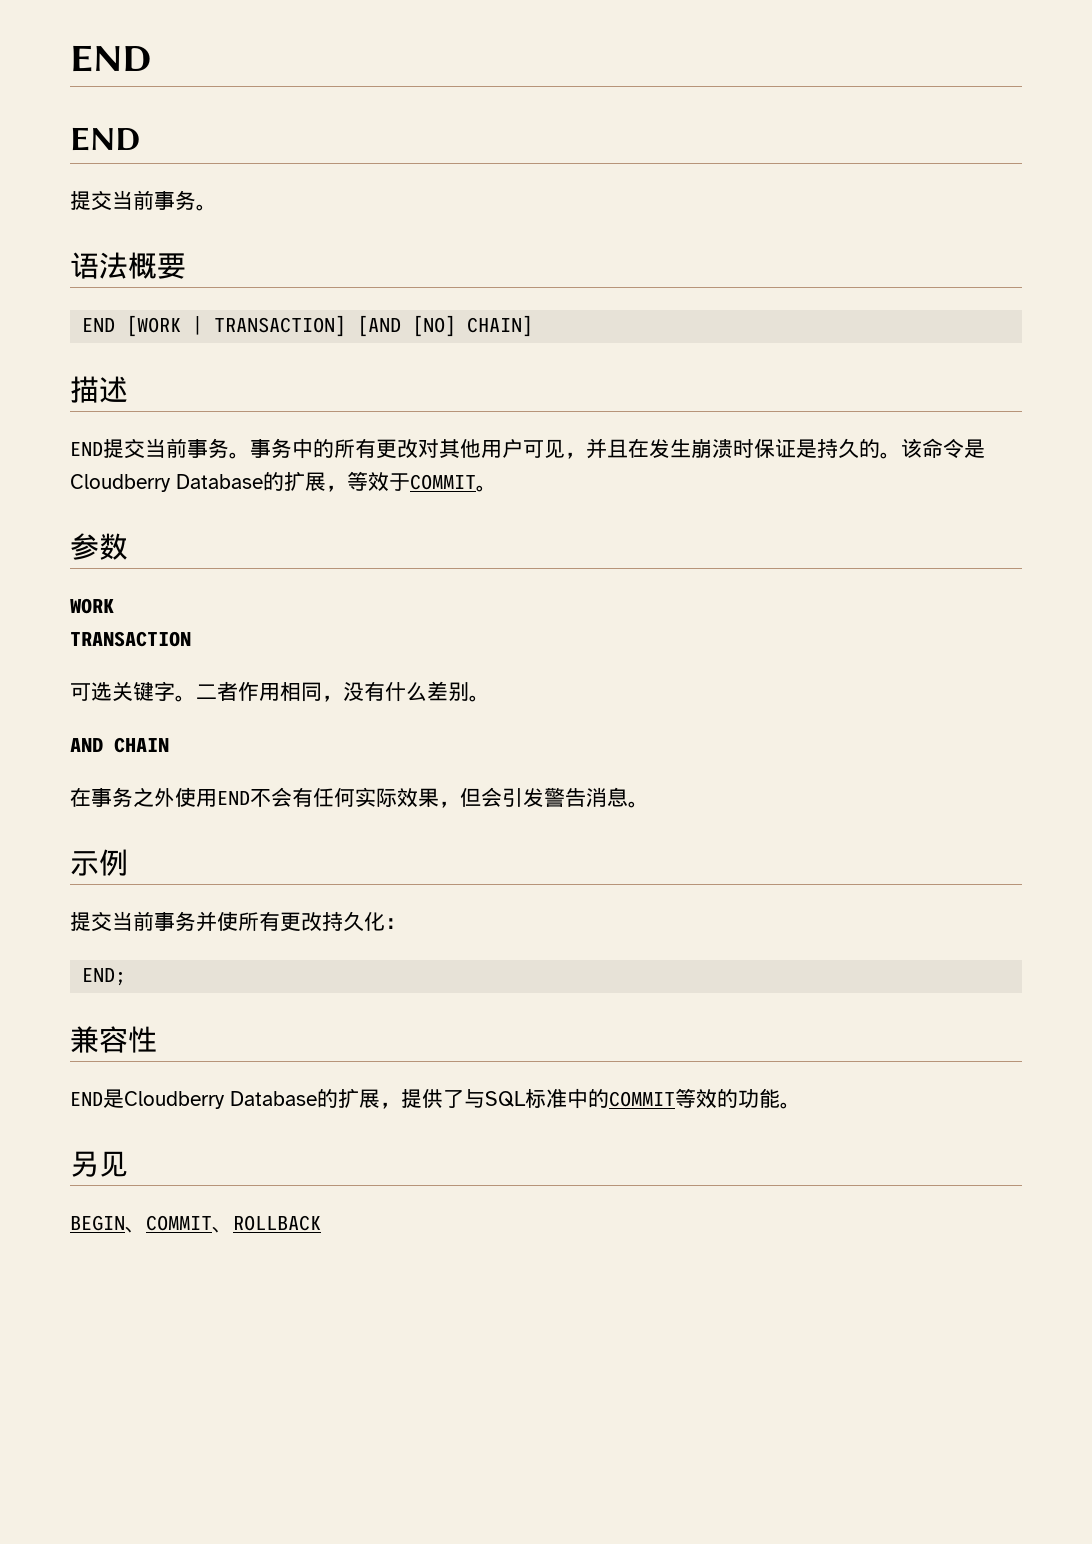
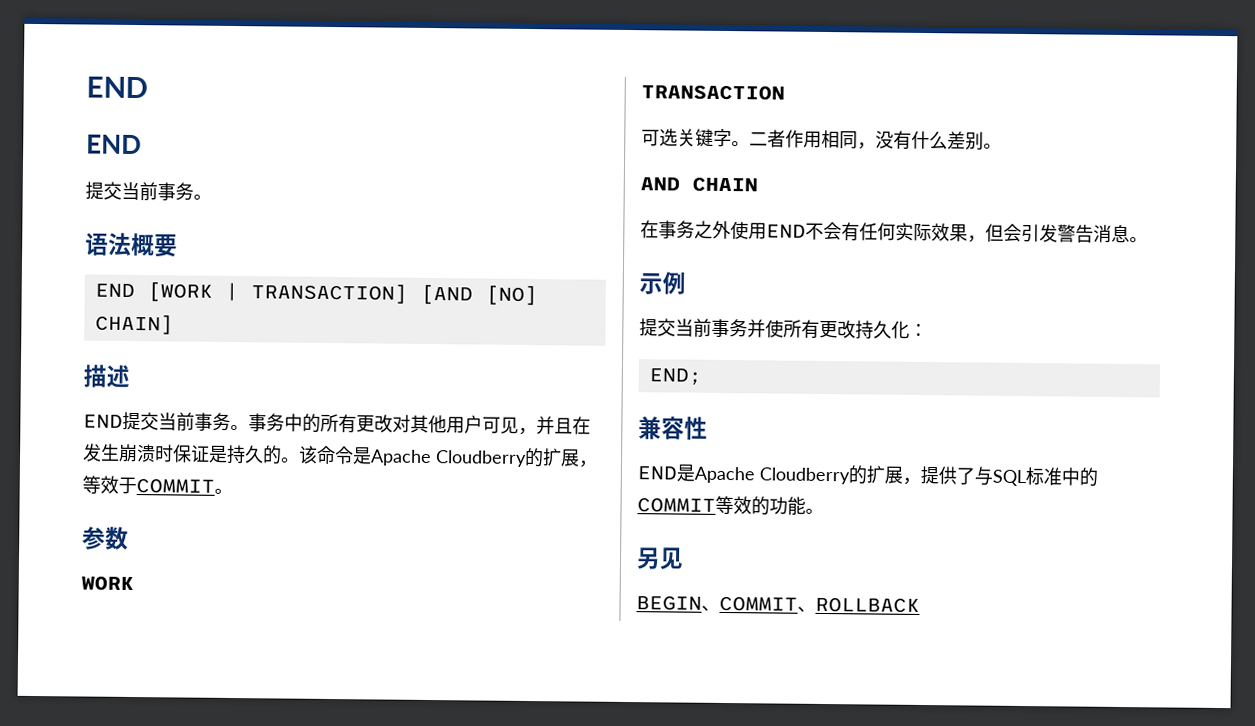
- 该命令是Cloudberry Database的扩展，等效于COMMIT。
+ 该命令是Apache Cloudberry的扩展，等效于COMMIT。
- END是Cloudberry Database的扩展，提供了与SQL标准中的COMMIT等效的功能。
+ END是Apache Cloudberry的扩展，提供了与SQL标准中的COMMIT等效的功能。

